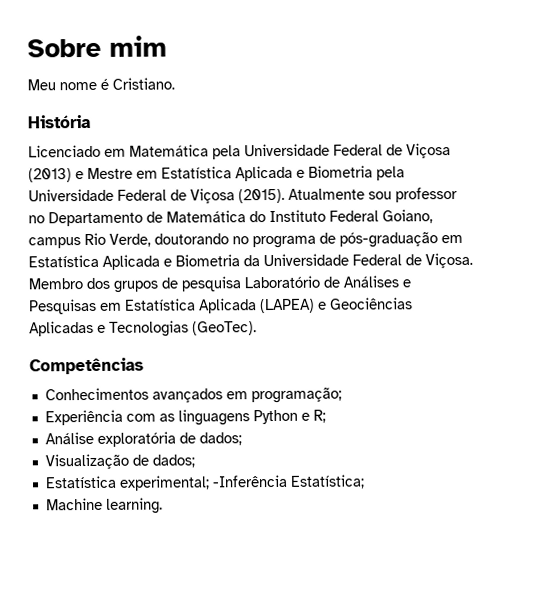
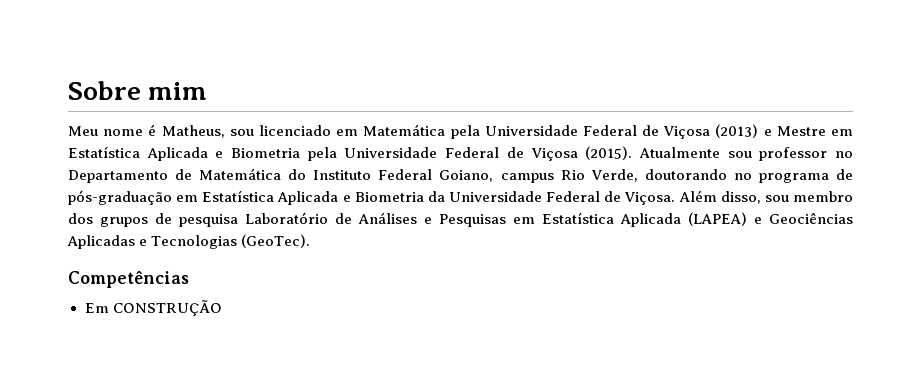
- Meu nome é Cristiano.
- História
- Licenciado em Matemática pela Universidade Federal de Viçosa (2013) e Mestre em Estatística Aplicada e Biometria pela Universidade Federal de Viçosa (2015).
+ Meu nome é Matheus, sou licenciado em Matemática pela Universidade Federal de Viçosa (2013) e Mestre em Estatística Aplicada e Biometria pela Universidade Federal de Viçosa (2015).
- Membro dos grupos de pesquisa Laboratório de Análises e Pesquisas em Estatística Aplicada (LAPEA) e Geociências Aplicadas e Tecnologias (GeoTec).
+ Além disso, sou membro dos grupos de pesquisa Laboratório de Análises e Pesquisas em Estatística Aplicada (LAPEA) e Geociências Aplicadas e Tecnologias (GeoTec).
- Conhecimentos avançados em programação;
- Experiência com as linguagens Python e R;
- Análise exploratória de dados;
- Visualização de dados;
- Estatística experimental; -Inferência Estatística;
- Machine learning.
+ Em CONSTRUÇÃO

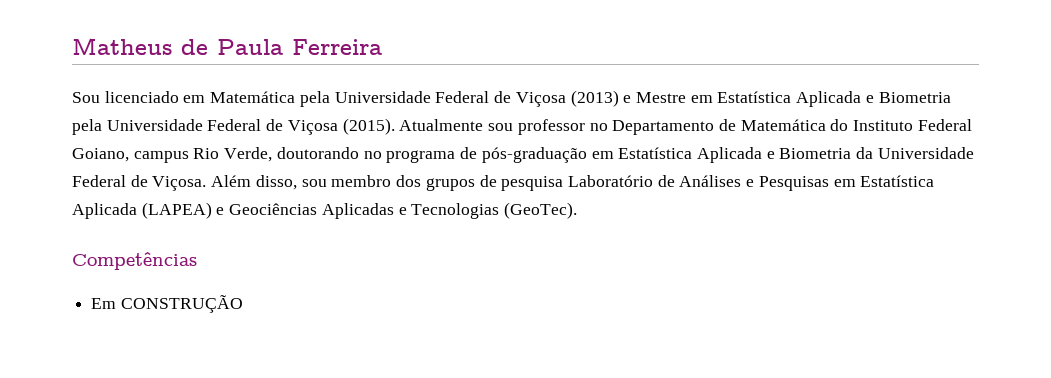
- Sobre mim
- Meu nome é Matheus, sou licenciado em Matemática pela Universidade Federal de Viçosa (2013) e Mestre em Estatística Aplicada e Biometria pela Universidade Federal de Viçosa (2015).
+ Matheus de Paula Ferreira
+ Sou licenciado em Matemática pela Universidade Federal de Viçosa (2013) e Mestre em Estatística Aplicada e Biometria pela Universidade Federal de Viçosa (2015).

